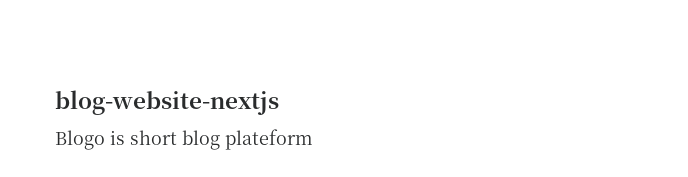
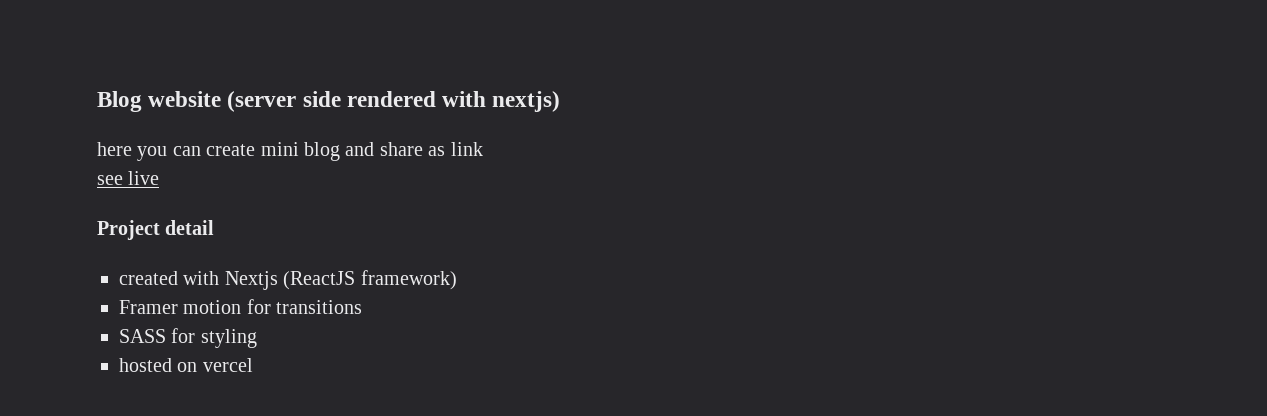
- blog-website-nextjs
- Blogo is short blog plateform
+ Blog website (server side rendered with nextjs)
+ here you can create mini blog and share as link
+ see live
+ Project detail
+ created with Nextjs (ReactJS framework)
+ Framer motion for transitions
+ SASS for styling
+ hosted on vercel

